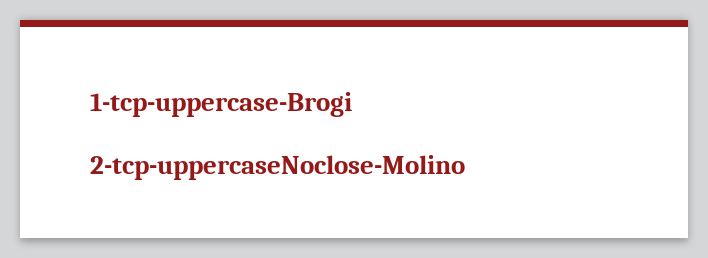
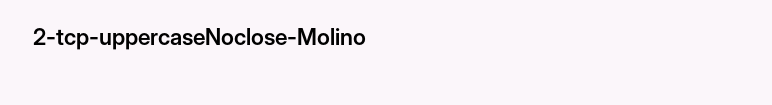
- 1-tcp-uppercase-Brogi

